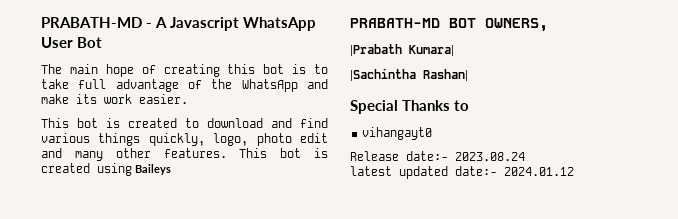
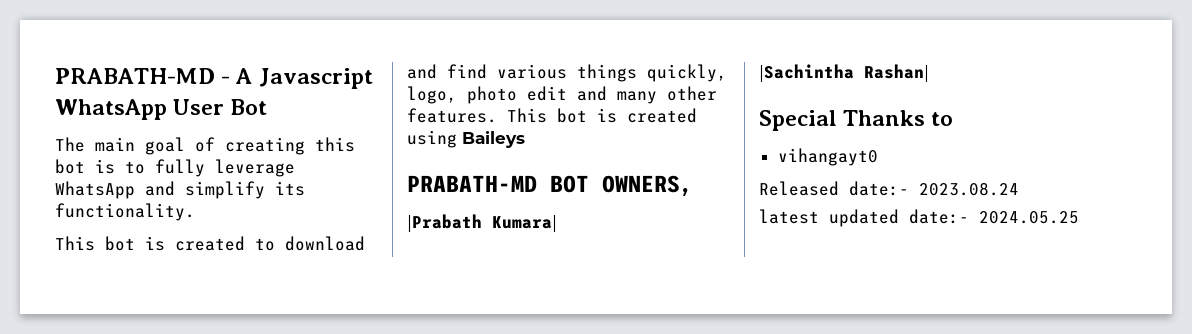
- The main hope of creating this bot is to take full advantage of the WhatsApp and make its work easier.
+ The main goal of creating this bot is to fully leverage WhatsApp and simplify its functionality.
- Release date:- 2023.08.24
+ Released date:- 2023.08.24
- latest updated date:- 2024.01.12
+ latest updated date:- 2024.05.25

